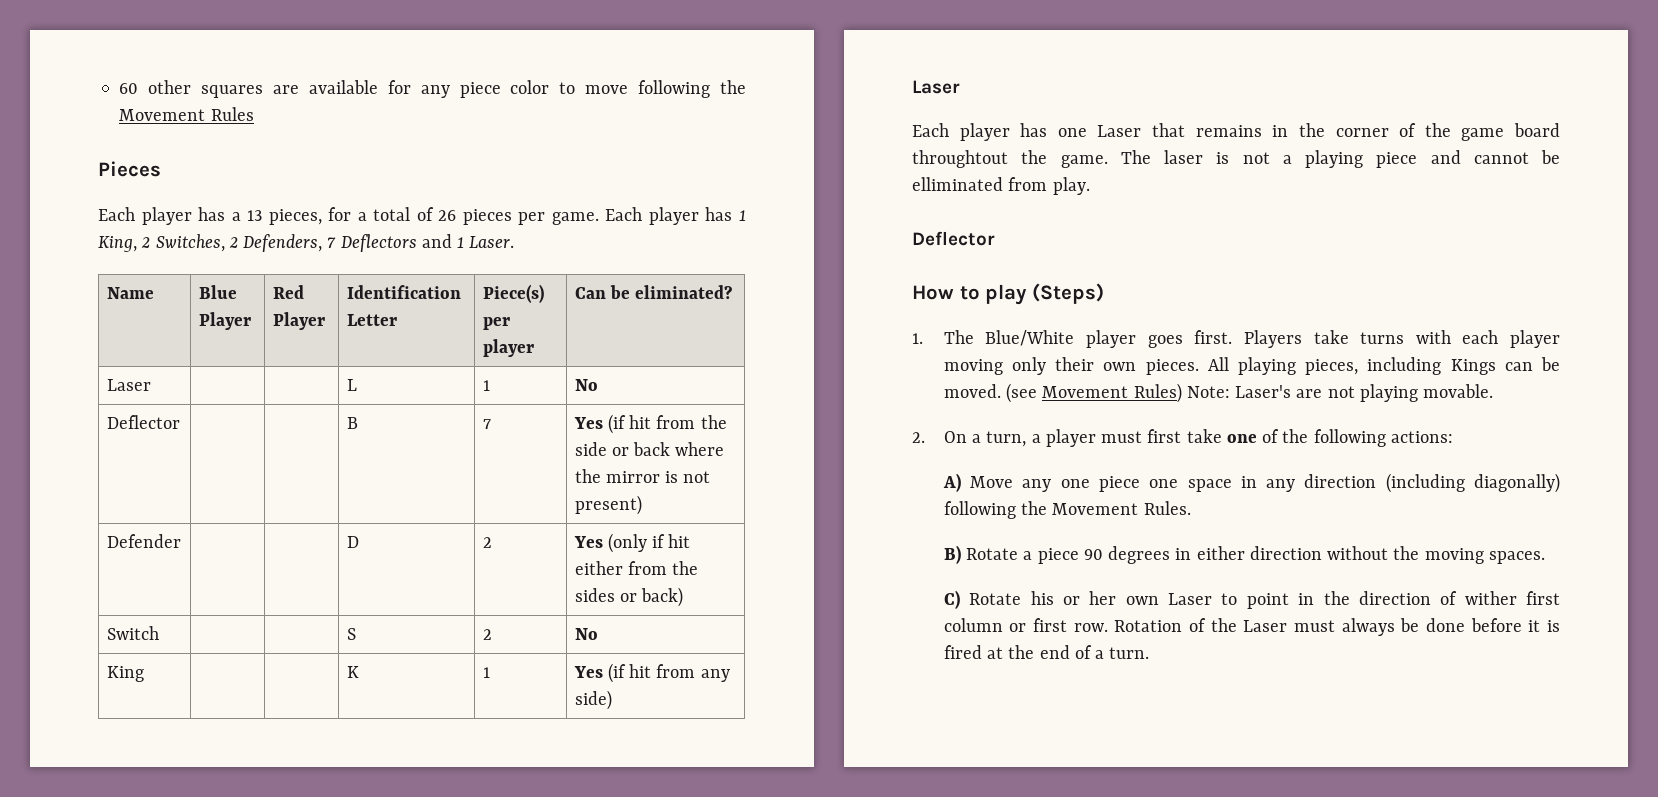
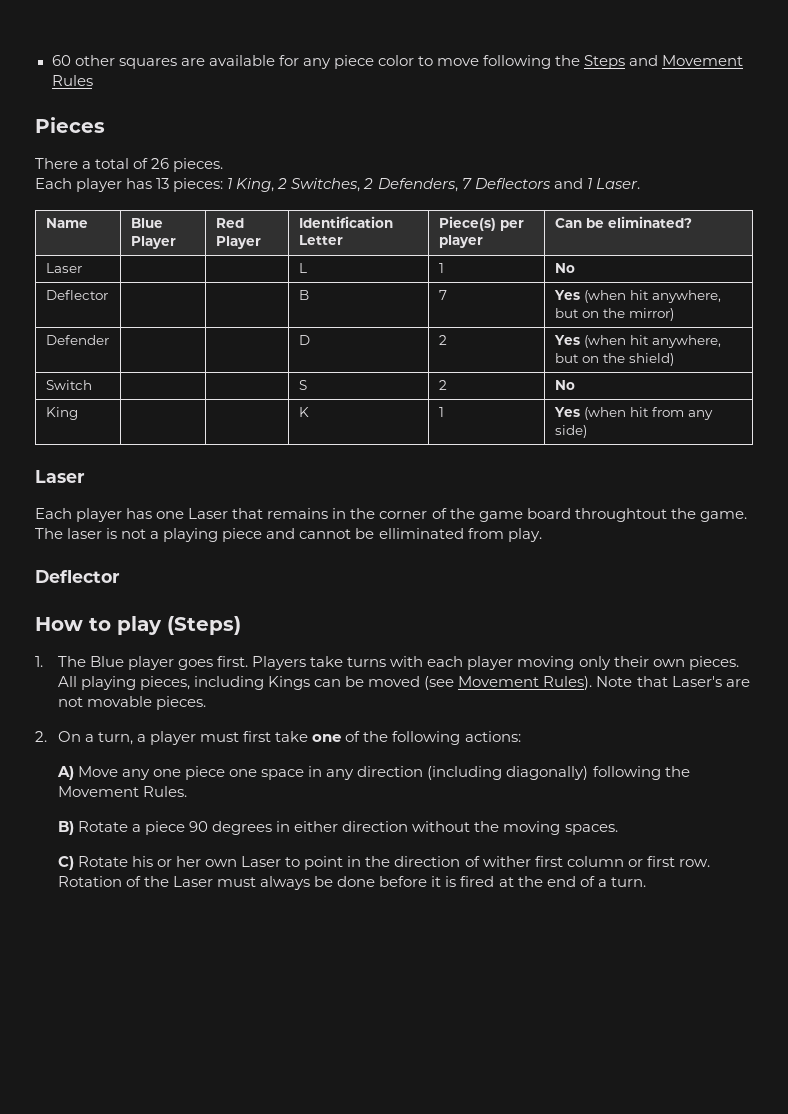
- 60 other squares are available for any piece color to move following the Movement Rules
+ 60 other squares are available for any piece color to move following the Steps and Movement Rules
- Each player has a 13 pieces, for a total of 26 pieces per game. Each player has 1 King, 2 Switches, 2 Defenders, 7 Deflectors and 1 Laser.
+ There a total of 26 pieces.
+ Each player has 13 pieces: 1 King, 2 Switches, 2 Defenders, 7 Deflectors and 1 Laser.
- Deflector | | | B | 7 | Yes (if hit from the side or back where the mirror is not present)
- Defender | | | D | 2 | Yes (only if hit either from the sides or back)
+ Deflector | | | B | 7 | Yes (when hit anywhere, but on the mirror)
+ Defender | | | D | 2 | Yes (when hit anywhere, but on the shield)
- King | | | K | 1 | Yes (if hit from any side)
+ King | | | K | 1 | Yes (when hit from any side)
- 1. The Blue/White player goes first.
+ 1. The Blue player goes first.
- All playing pieces, including Kings can be moved. (see Movement Rules) Note: Laser's are not playing movable.
+ All playing pieces, including Kings can be moved (see Movement Rules). Note that Laser's are not movable pieces.

